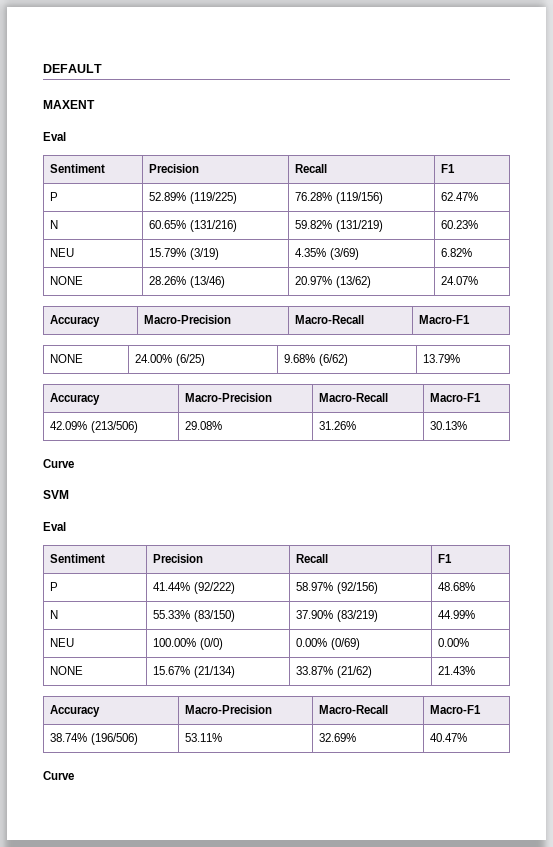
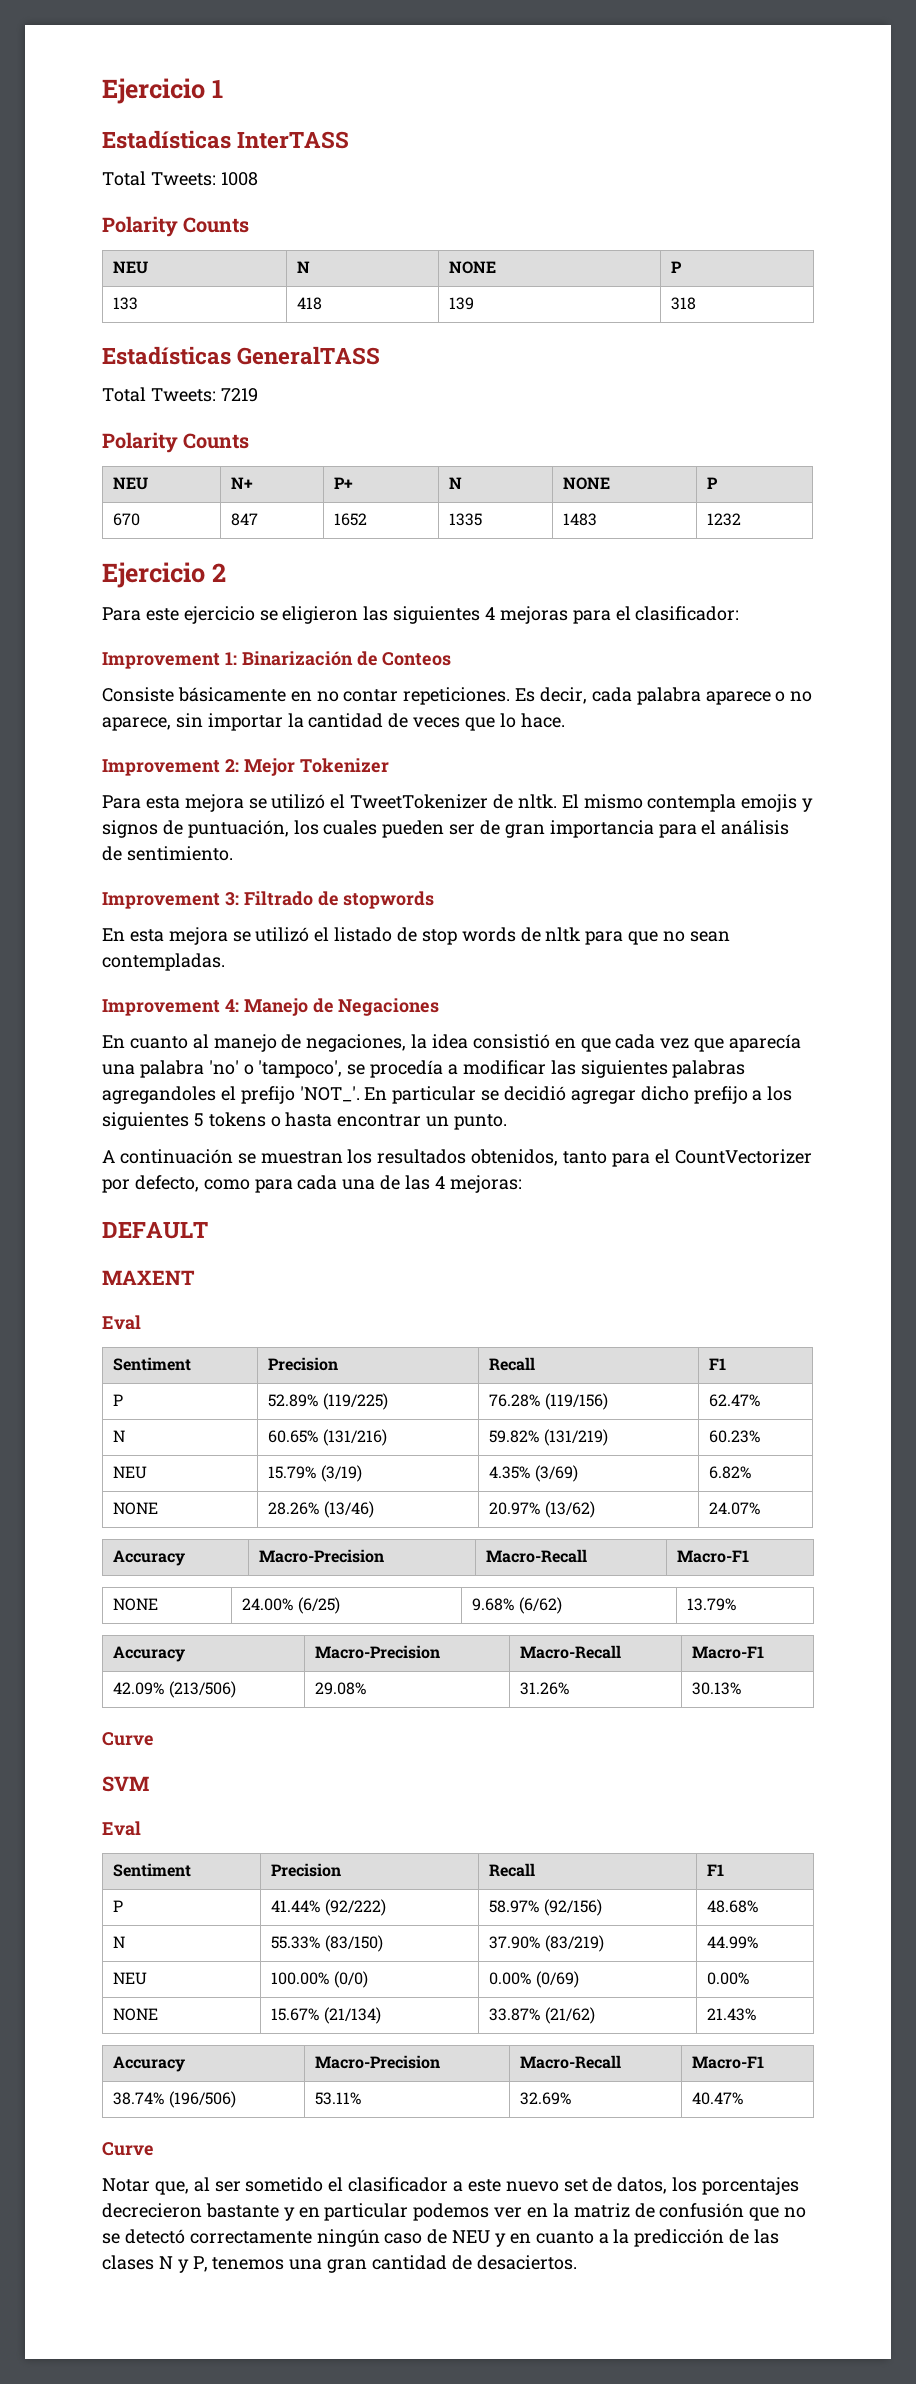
+ Ejercicio 1
+ Estadísticas InterTASS
+ Total Tweets: 1008
+ Polarity Counts
+ NEU | N | NONE | P
+ 133 | 418 | 139 | 318
+ Estadísticas GeneralTASS
+ Total Tweets: 7219
+ Polarity Counts
+ NEU | N+ | P+ | N | NONE | P
+ 670 | 847 | 1652 | 1335 | 1483 | 1232
+ Ejercicio 2
+ Para este ejercicio se eligieron las siguientes 4 mejoras para el clasificador:
+ Improvement 1: Binarización de Conteos
+ Consiste básicamente en no contar repeticiones. Es decir, cada palabra aparece o no aparece, sin importar la cantidad de veces que lo hace.
+ Improvement 2: Mejor Tokenizer
+ Para esta mejora se utilizó el TweetTokenizer de nltk. El mismo contempla emojis y signos de puntuación, los cuales pueden ser de gran importancia para el análisis de sentimiento.
+ Improvement 3: Filtrado de stopwords
+ En esta mejora se utilizó el listado de stop words de nltk para que no sean contempladas.
+ Improvement 4: Manejo de Negaciones
+ En cuanto al manejo de negaciones, la idea consistió en que cada vez que aparecía una palabra 'no' o 'tampoco', se procedía a modificar las siguientes palabras agregandoles el prefijo 'NOT_'. En particular se decidió agregar dicho prefijo a los siguientes 5 tokens o hasta encontrar un punto.
+ A continuación se muestran los resultados obtenidos, tanto para el CountVectorizer por defecto, como para cada una de las 4 mejoras:
+ Notar que, al ser sometido el clasificador a este nuevo set de datos, los porcentajes decrecieron bastante y en particular podemos ver en la matriz de confusión que no se detectó correctamente ningún caso de NEU y en cuanto a la predicción de las clases N y P, tenemos una gran cantidad de desaciertos.

